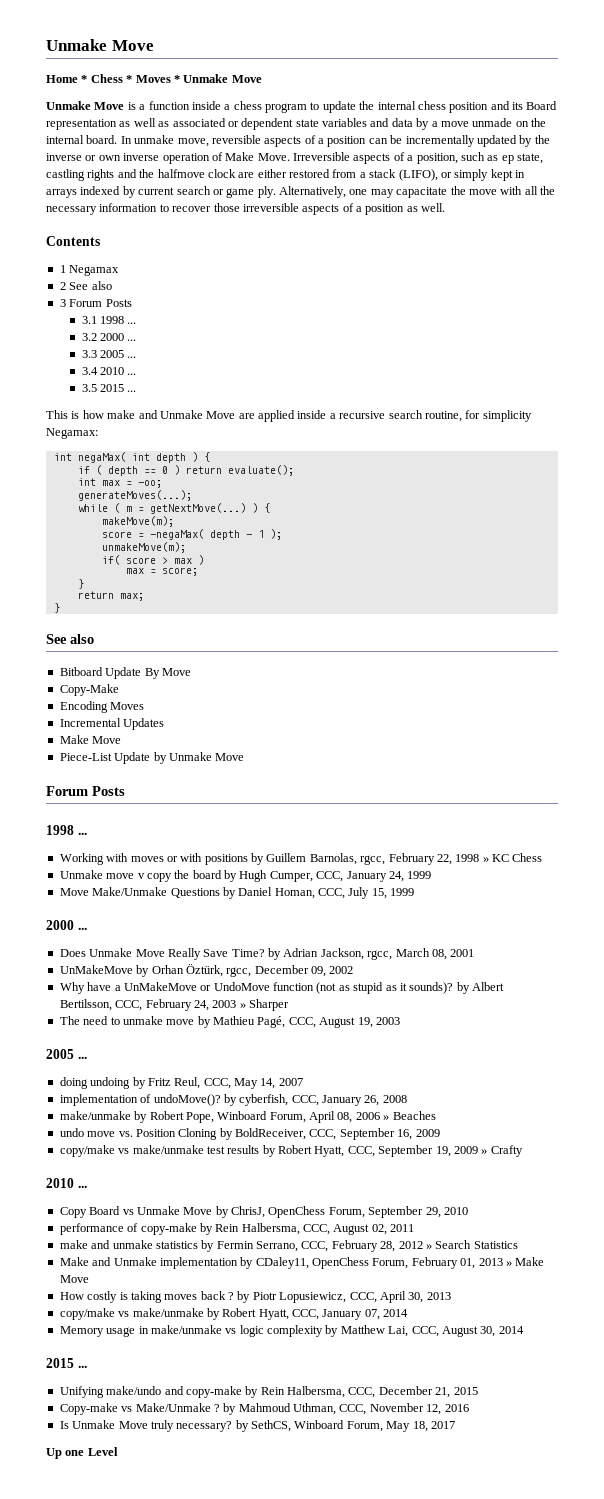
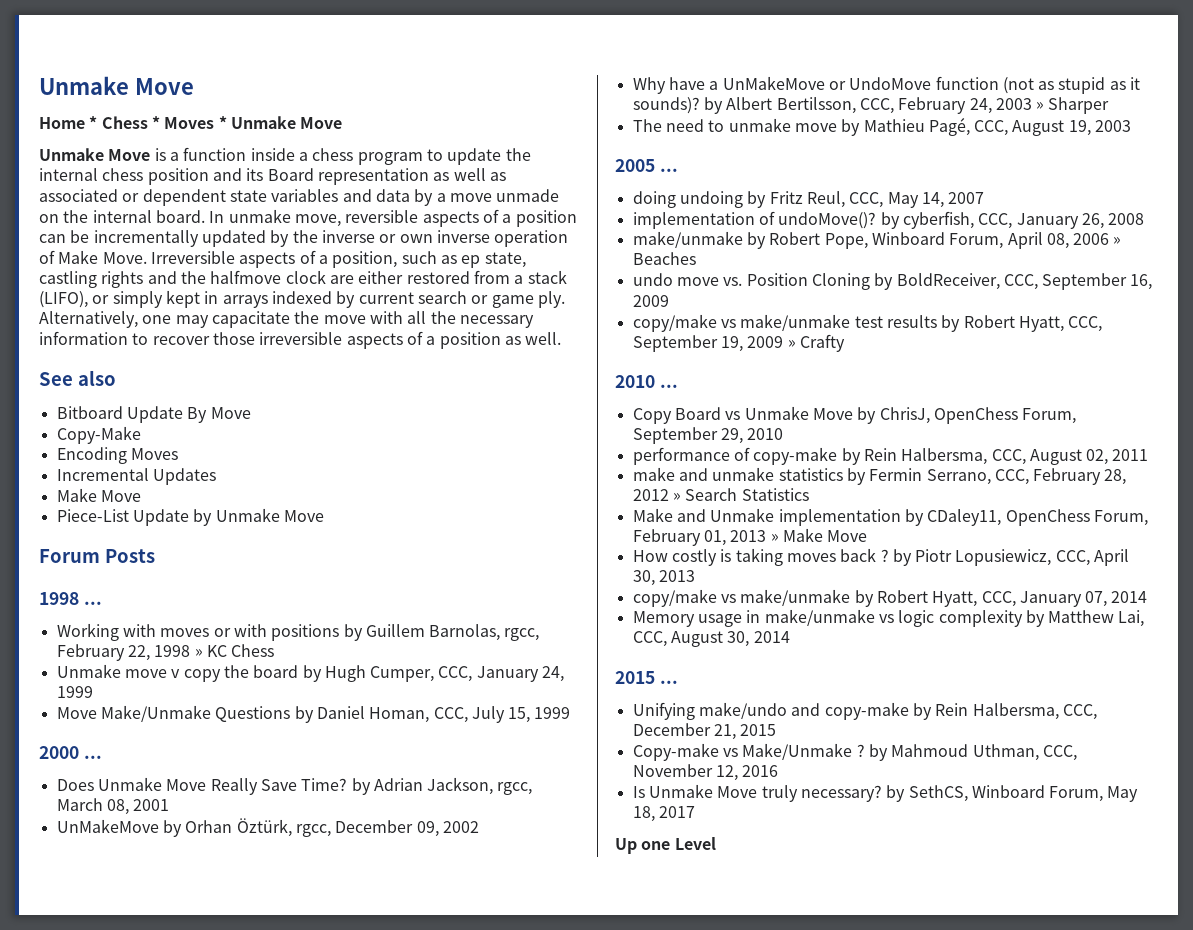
- Contents
- 1 Negamax
- 2 See also
- 3 Forum Posts
- 3.1 1998 ...
- 3.2 2000 ...
- 3.3 2005 ...
- 3.4 2010 ...
- 3.5 2015 ...
- This is how make and Unmake Move are applied inside a recursive search routine, for simplicity Negamax:
- int negaMax( int depth ) {
- if ( depth == 0 ) return evaluate();
- int max = -oo;
- generateMoves(...);
- while ( m = getNextMove(...) ) {
- makeMove(m);
- score = -negaMax( depth - 1 );
- unmakeMove(m);
- if( score > max )
- max = score;
- }
- return max;
- }

